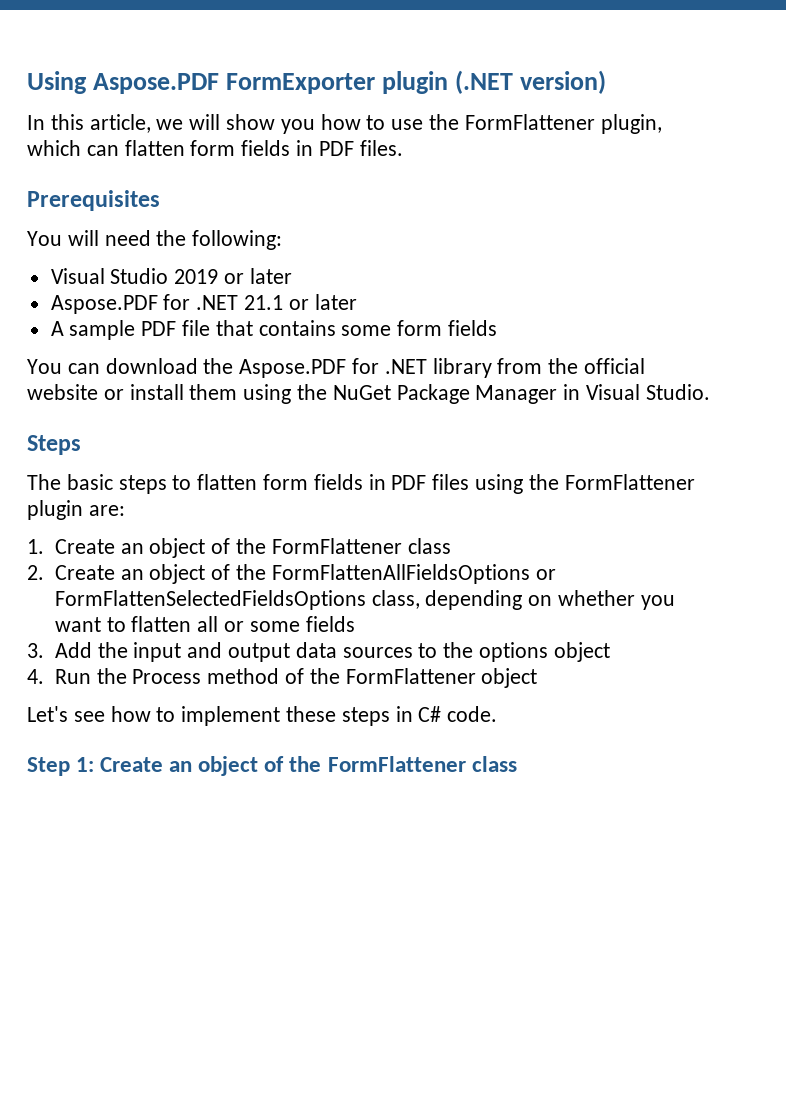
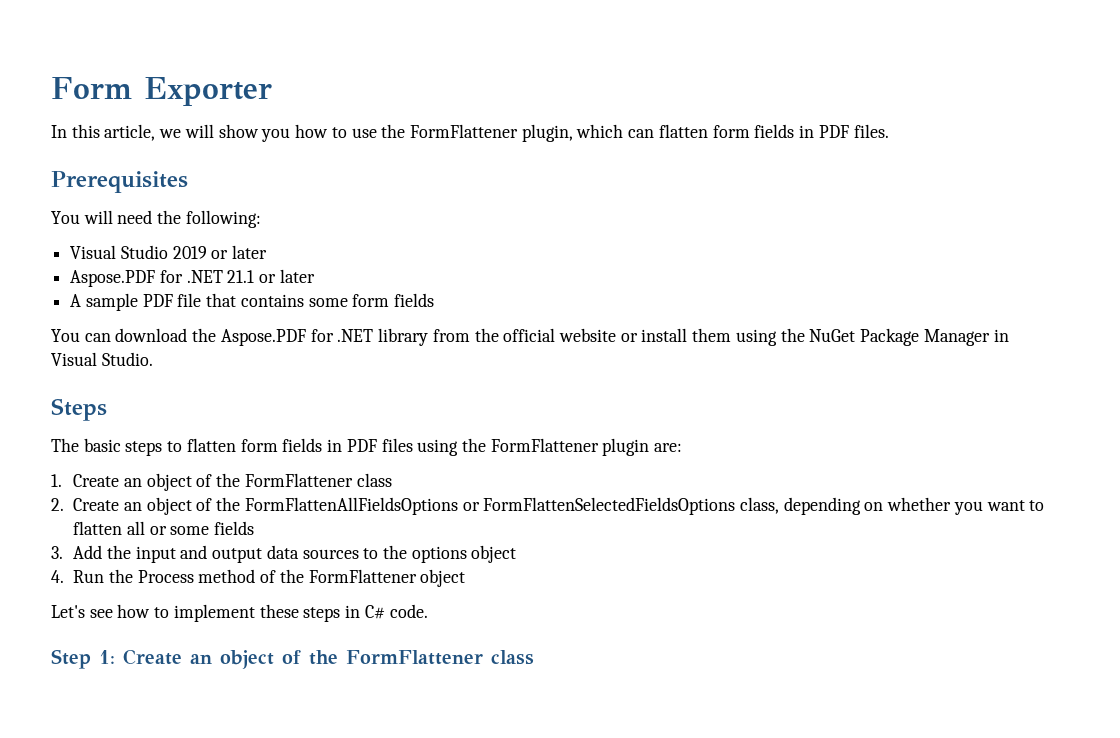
- Using Aspose.PDF FormExporter plugin (.NET version)
+ Form Exporter

